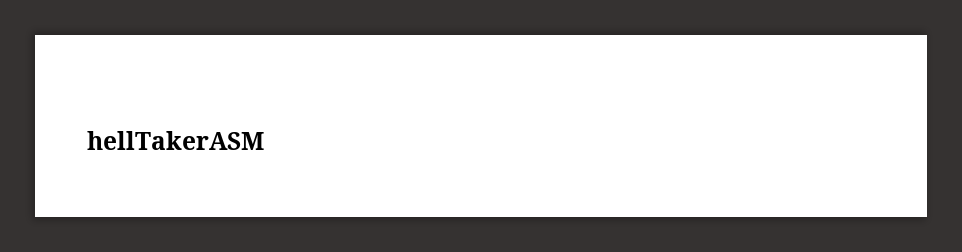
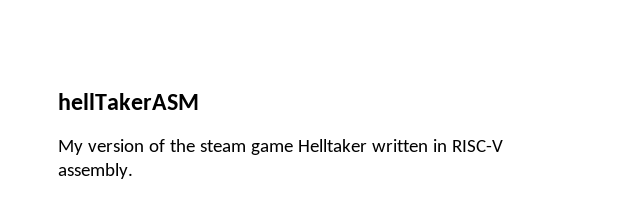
+ My version of the steam game Helltaker written in RISC-V assembly.

